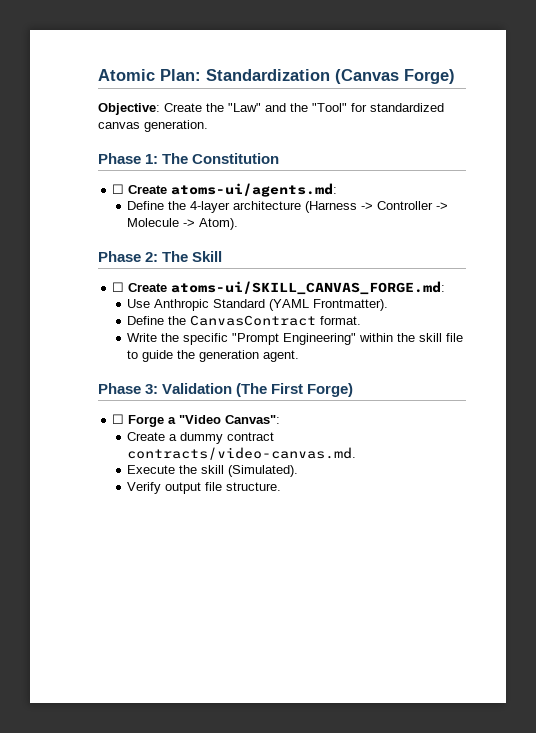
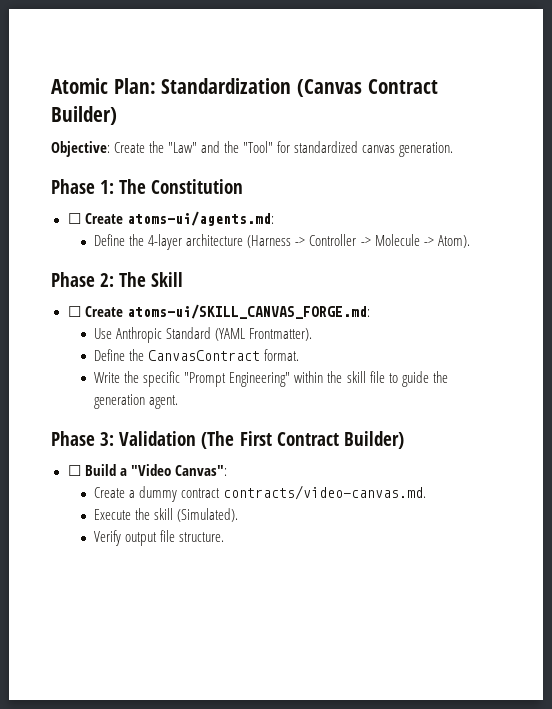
- Atomic Plan: Standardization (Canvas Forge)
+ Atomic Plan: Standardization (Canvas Contract Builder)
- Phase 3: Validation (The First Forge)
- ☐ Forge a "Video Canvas":
+ Phase 3: Validation (The First Contract Builder)
+ ☐ Build a "Video Canvas":

